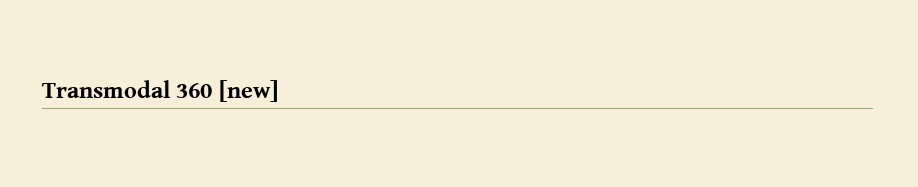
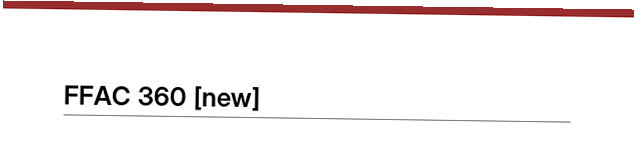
- Transmodal 360 [new]
+ FFAC 360 [new]

